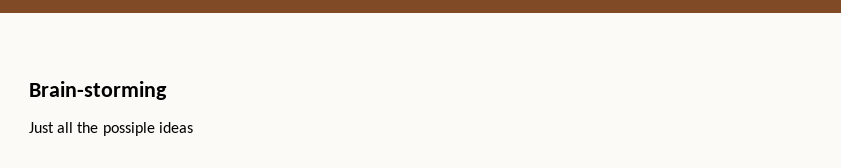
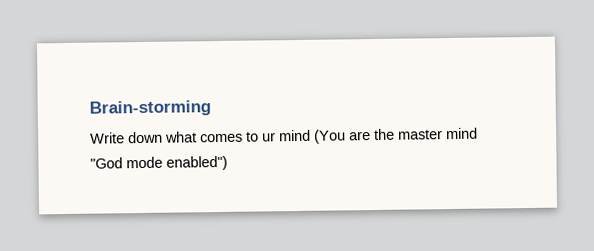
- Just all the possiple ideas
+ Write down what comes to ur mind (You are the master mind "God mode enabled")

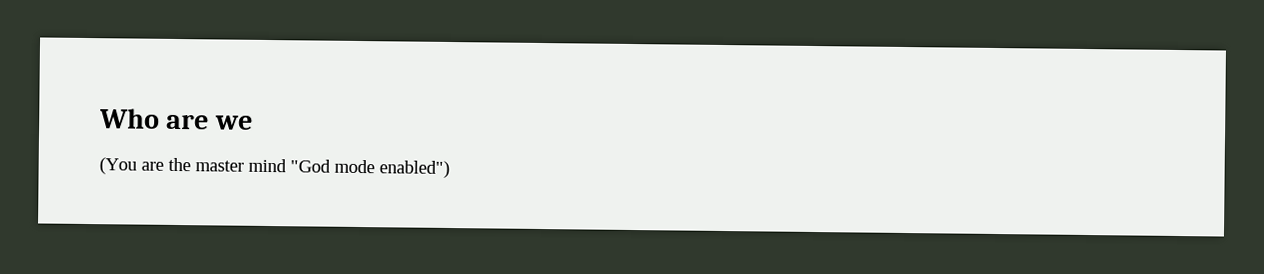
- Brain-storming
- Write down what comes to ur mind (You are the master mind "God mode enabled")
+ Who are we
+ (You are the master mind "God mode enabled")

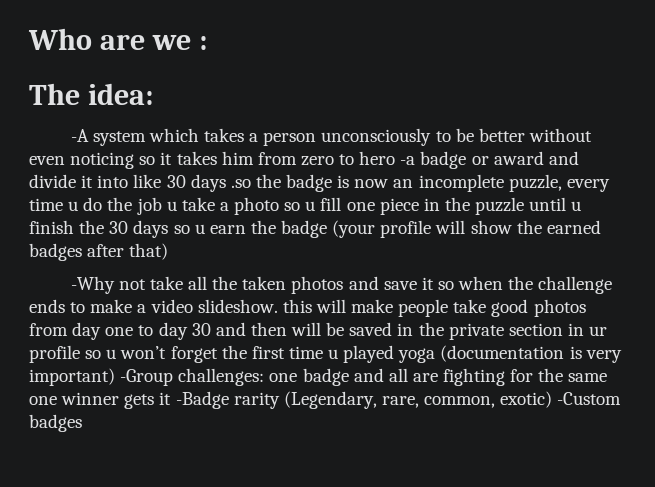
- Who are we
- (You are the master mind "God mode enabled")
+ Who are we :
+ The idea:
+ -A system which takes a person unconsciously to be better without even noticing so it takes him from zero to hero -a badge or award and divide it into like 30 days .so the badge is now an incomplete puzzle, every time u do the job u take a photo so u fill one piece in the puzzle until u finish the 30 days so u earn the badge (your profile will show the earned badges after that)
+ -Why not take all the taken photos and save it so when the challenge ends to make a video slideshow. this will make people take good photos from day one to day 30 and then will be saved in the private section in ur profile so u won’t forget the first time u played yoga (documentation is very important) -Group challenges: one badge and all are fighting for the same one winner gets it -Badge rarity (Legendary, rare, common, exotic) -Custom badges

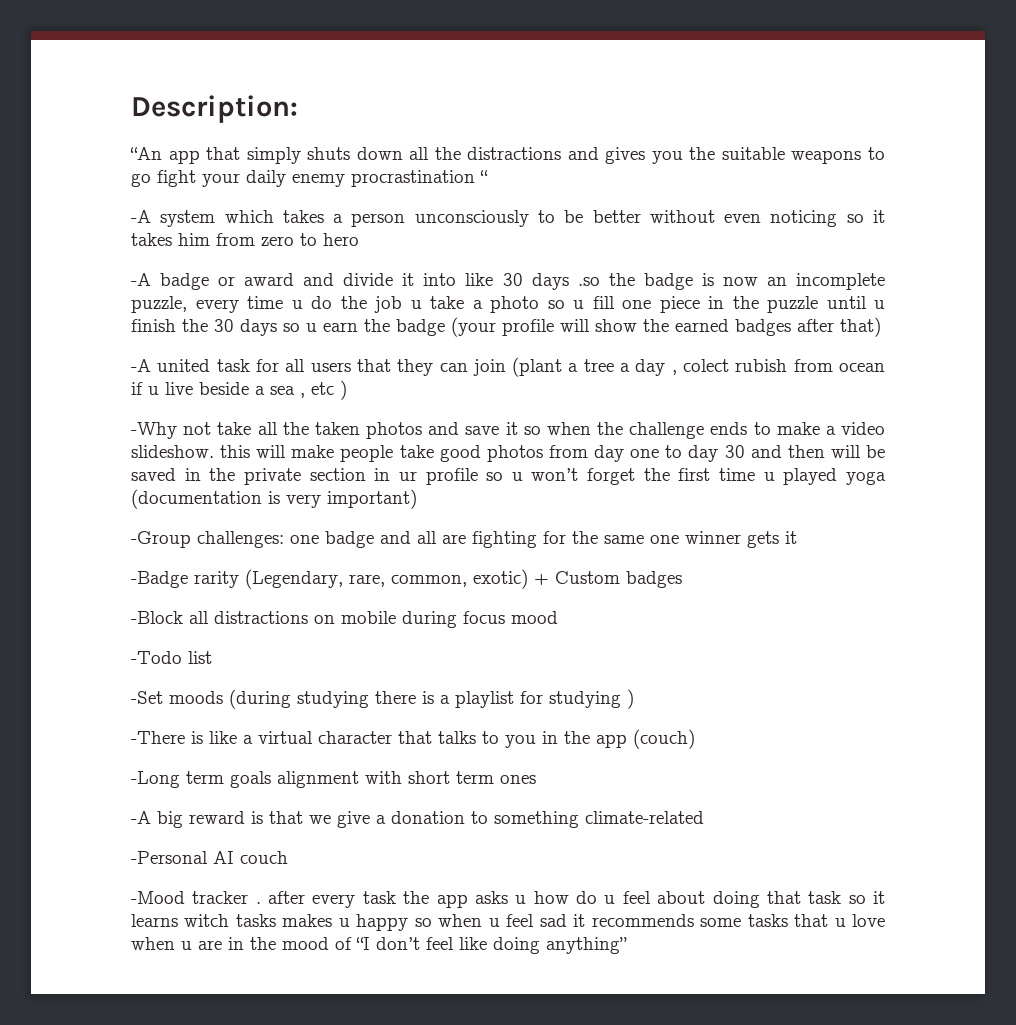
- Who are we :
- The idea:
+ Description:
+ “An app that simply shuts down all the distractions and gives you the suitable weapons to go fight your daily enemy procrastination “
- -A system which takes a person unconsciously to be better without even noticing so it takes him from zero to hero -a badge or award and divide it into like 30 days .so the badge is now an incomplete puzzle, every time u do the job u take a photo so u fill one piece in the puzzle until u finish the 30 days so u earn the badge (your profile will show the earned badges after that)
+ -A system which takes a person unconsciously to be better without even noticing so it takes him from zero to hero
+ -A badge or award and divide it into like 30 days .so the badge is now an incomplete puzzle, every time u do the job u take a photo so u fill one piece in the puzzle until u finish the 30 days so u earn the badge (your profile will show the earned badges after that)
+ -A united task for all users that they can join (plant a tree a day , colect rubish from ocean if u live beside a sea , etc )
- -Why not take all the taken photos and save it so when the challenge ends to make a video slideshow. this will make people take good photos from day one to day 30 and then will be saved in the private section in ur profile so u won’t forget the first time u played yoga (documentation is very important) -Group challenges:
+ -Why not take all the taken photos and save it so when the challenge ends to make a video slideshow. this will make people take good photos from day one to day 30 and then will be saved in the private section in ur profile so u won’t forget the first time u played yoga (documentation is very important)
+ -Group challenges:
- one badge and all are fighting for the same one winner gets it -Badge rarity (Legendary, rare, common, exotic) -Custom badges
+ one badge and all are fighting for the same one winner gets it
+ -Badge rarity (Legendary, rare, common, exotic) + Custom badges
+ -Block all distractions on mobile during focus mood
+ -Todo list
+ -Set moods (during studying there is a playlist for studying )
+ -There is like a virtual character that talks to you in the app (couch)
+ -Long term goals alignment with short term ones
+ -A big reward is that we give a donation to something climate-related
+ -Personal AI couch
+ -Mood tracker . after every task the app asks u how do u feel about doing that task so it learns witch tasks makes u happy so when u feel sad it recommends some tasks that u love when u are in the mood of “I don’t feel like doing anything”

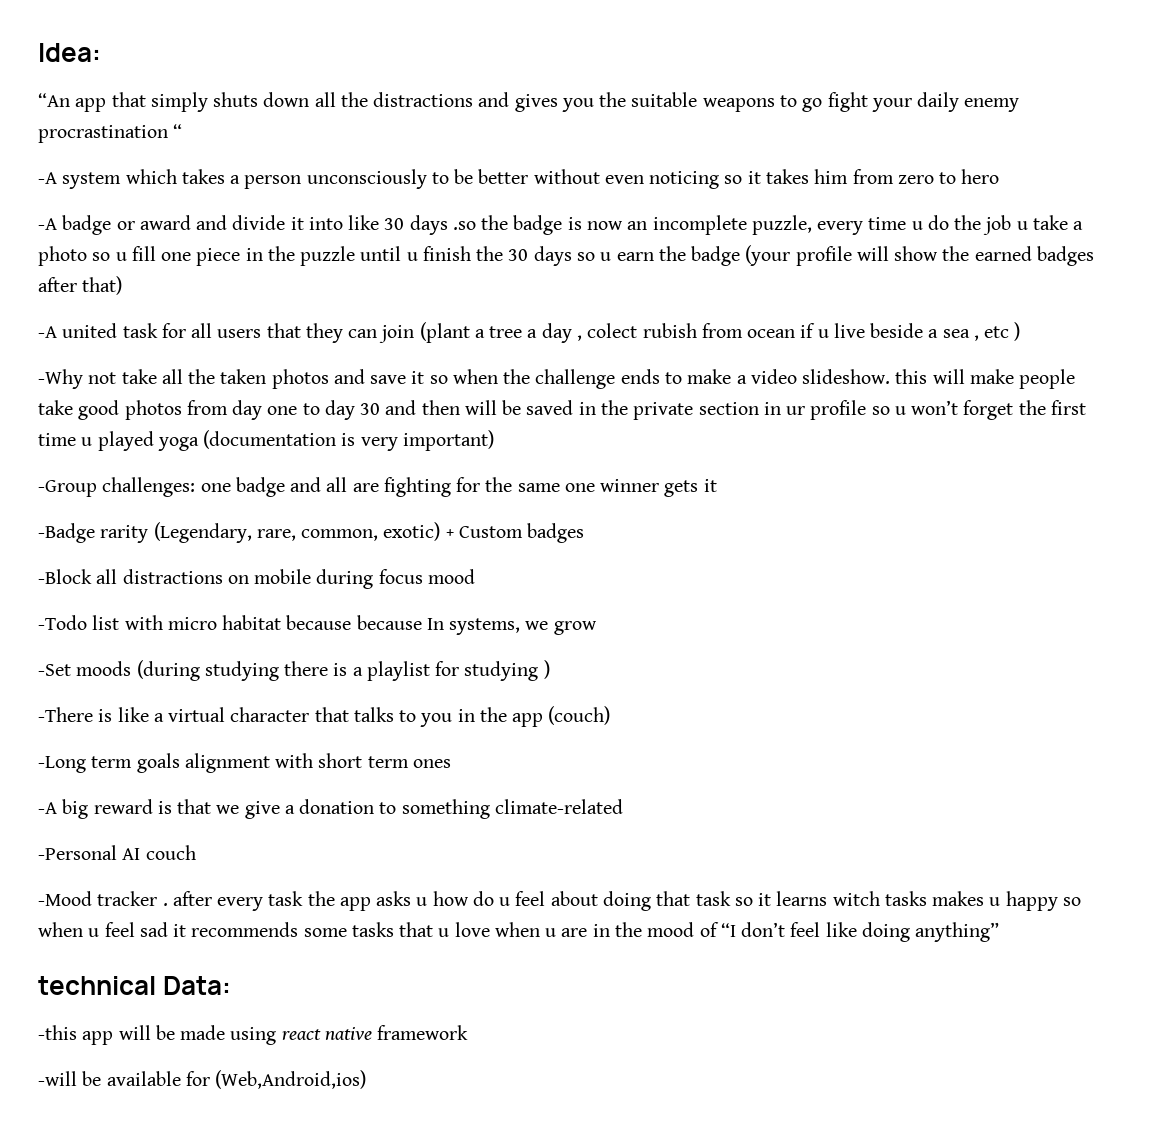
- Description:
+ Idea:
- -Todo list
+ -Todo list with micro habitat because because In systems, we grow
+ technical Data:
+ -this app will be made using react native framework
+ -will be available for (Web,Android,ios)

